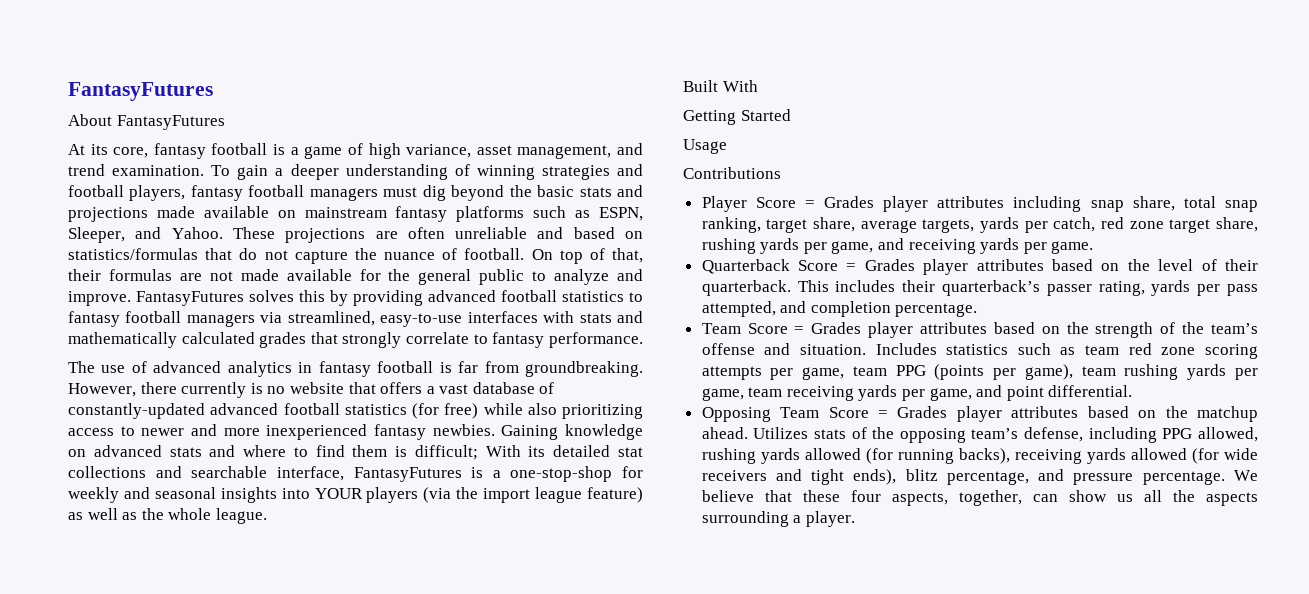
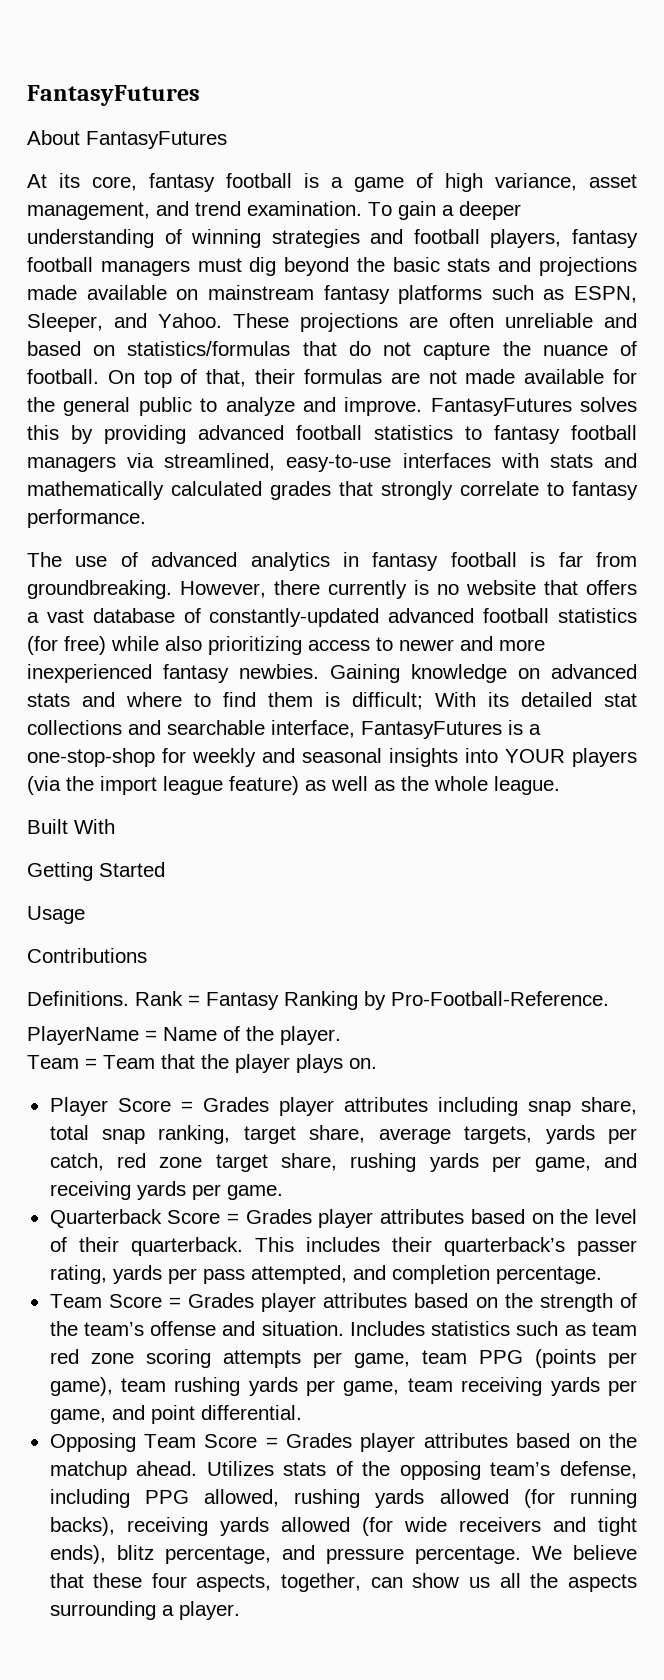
+ Definitions. Rank = Fantasy Ranking by Pro-Football-Reference.
+ PlayerName = Name of the player.
+ Team = Team that the player plays on.

